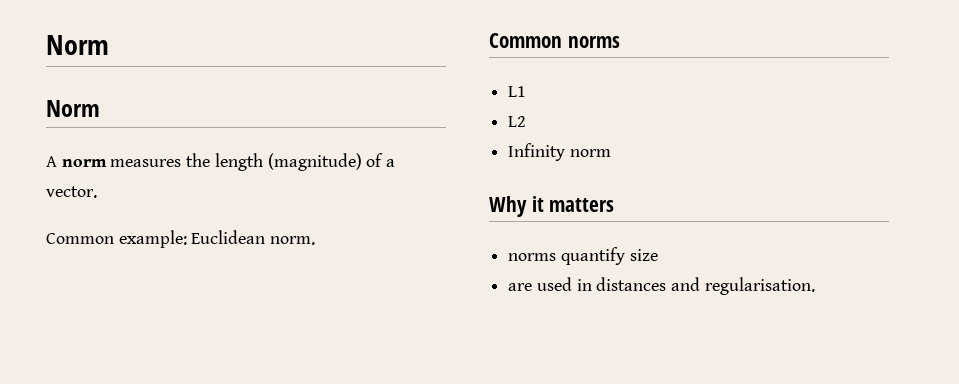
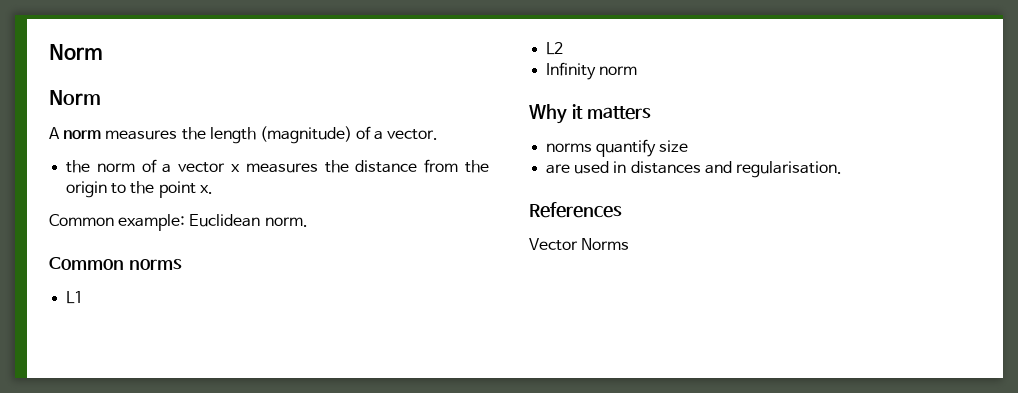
+ the norm of a vector x measures the distance from the origin to the point x.
+ References
+ Vector Norms

